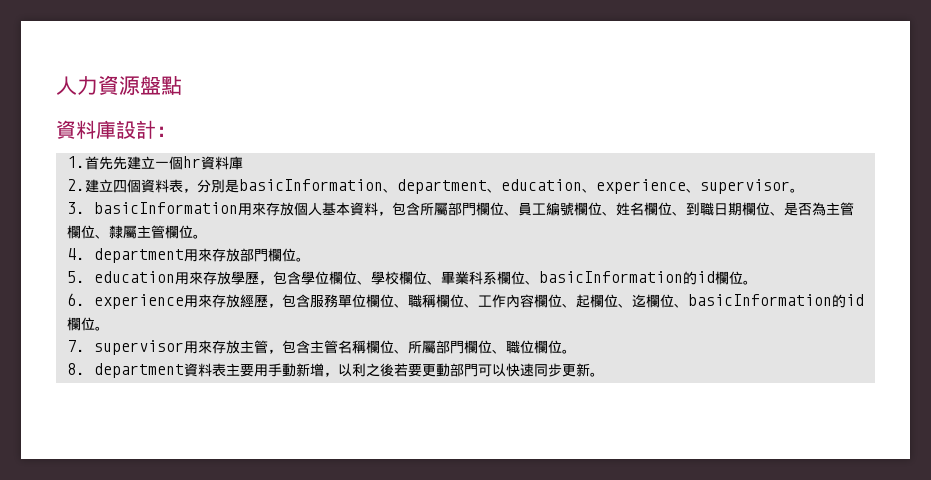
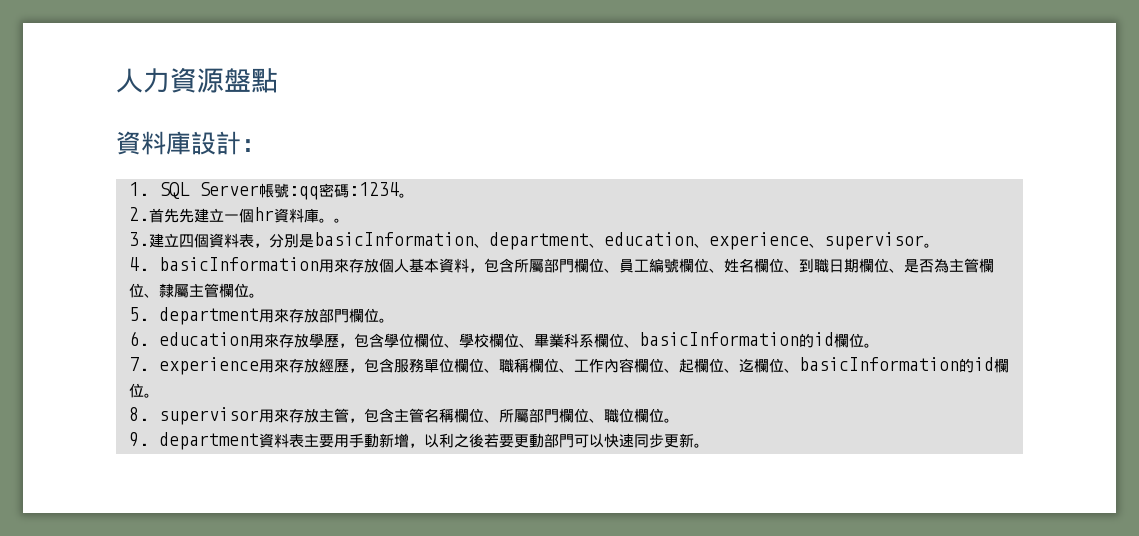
- 1.首先先建立一個hr資料庫
- 2.建立四個資料表，分別是basicInformation、department、education、experience、supervisor。
+ 1. SQL Server帳號:qq密碼:1234。
+ 2.首先先建立一個hr資料庫。。
+ 3.建立四個資料表，分別是basicInformation、department、education、experience、supervisor。
- 3. basicInformation用來存放個人基本資料，包含所屬部門欄位、員工編號欄位、姓名欄位、到職日期欄位、是否為主管欄位、隸屬主管欄位。
+ 4. basicInformation用來存放個人基本資料，包含所屬部門欄位、員工編號欄位、姓名欄位、到職日期欄位、是否為主管欄位、隸屬主管欄位。
- 4. department用來存放部門欄位。
+ 5. department用來存放部門欄位。
- 5. education用來存放學歷，包含學位欄位、學校欄位、畢業科系欄位、basicInformation的id欄位。
+ 6. education用來存放學歷，包含學位欄位、學校欄位、畢業科系欄位、basicInformation的id欄位。
- 6. experience用來存放經歷，包含服務單位欄位、職稱欄位、工作內容欄位、起欄位、迄欄位、basicInformation的id欄位。
+ 7. experience用來存放經歷，包含服務單位欄位、職稱欄位、工作內容欄位、起欄位、迄欄位、basicInformation的id欄位。
- 7. supervisor用來存放主管，包含主管名稱欄位、所屬部門欄位、職位欄位。
+ 8. supervisor用來存放主管，包含主管名稱欄位、所屬部門欄位、職位欄位。
- 8. department資料表主要用手動新增，以利之後若要更動部門可以快速同步更新。
+ 9. department資料表主要用手動新增，以利之後若要更動部門可以快速同步更新。

